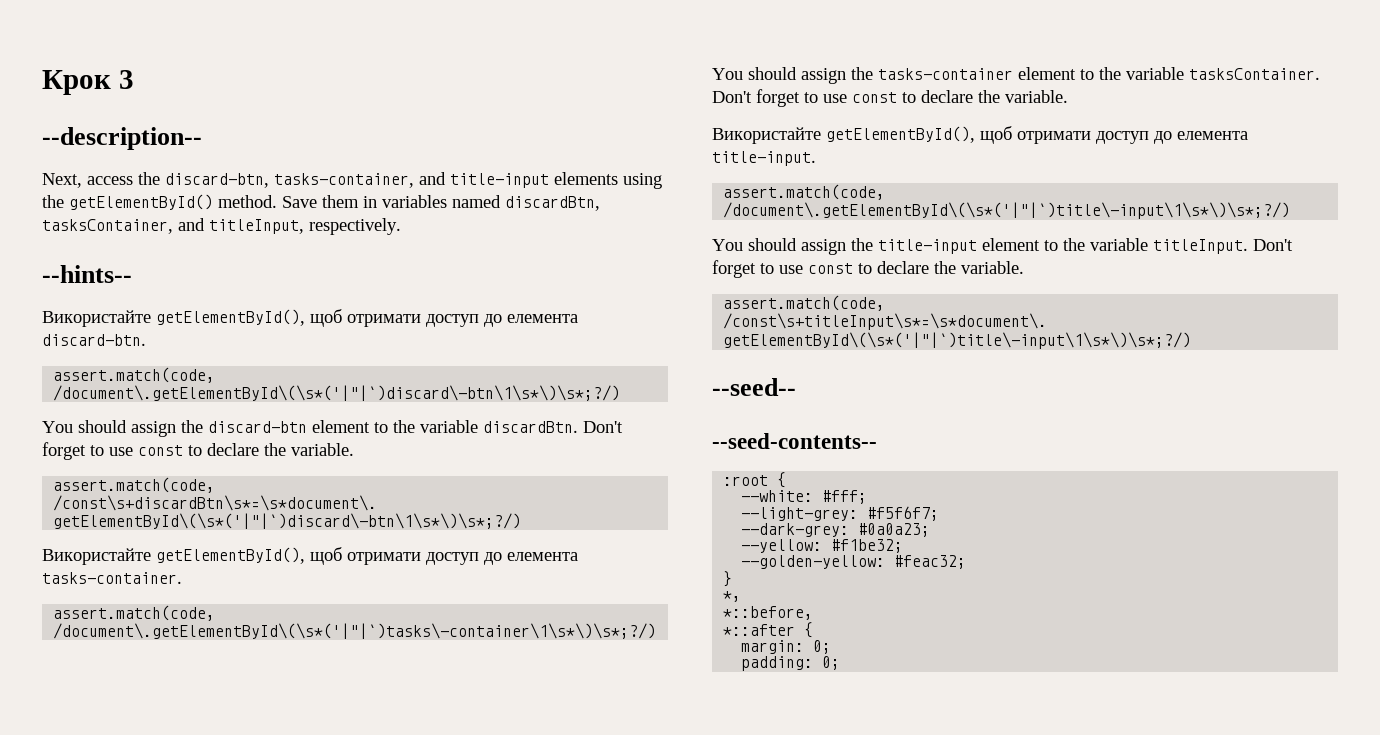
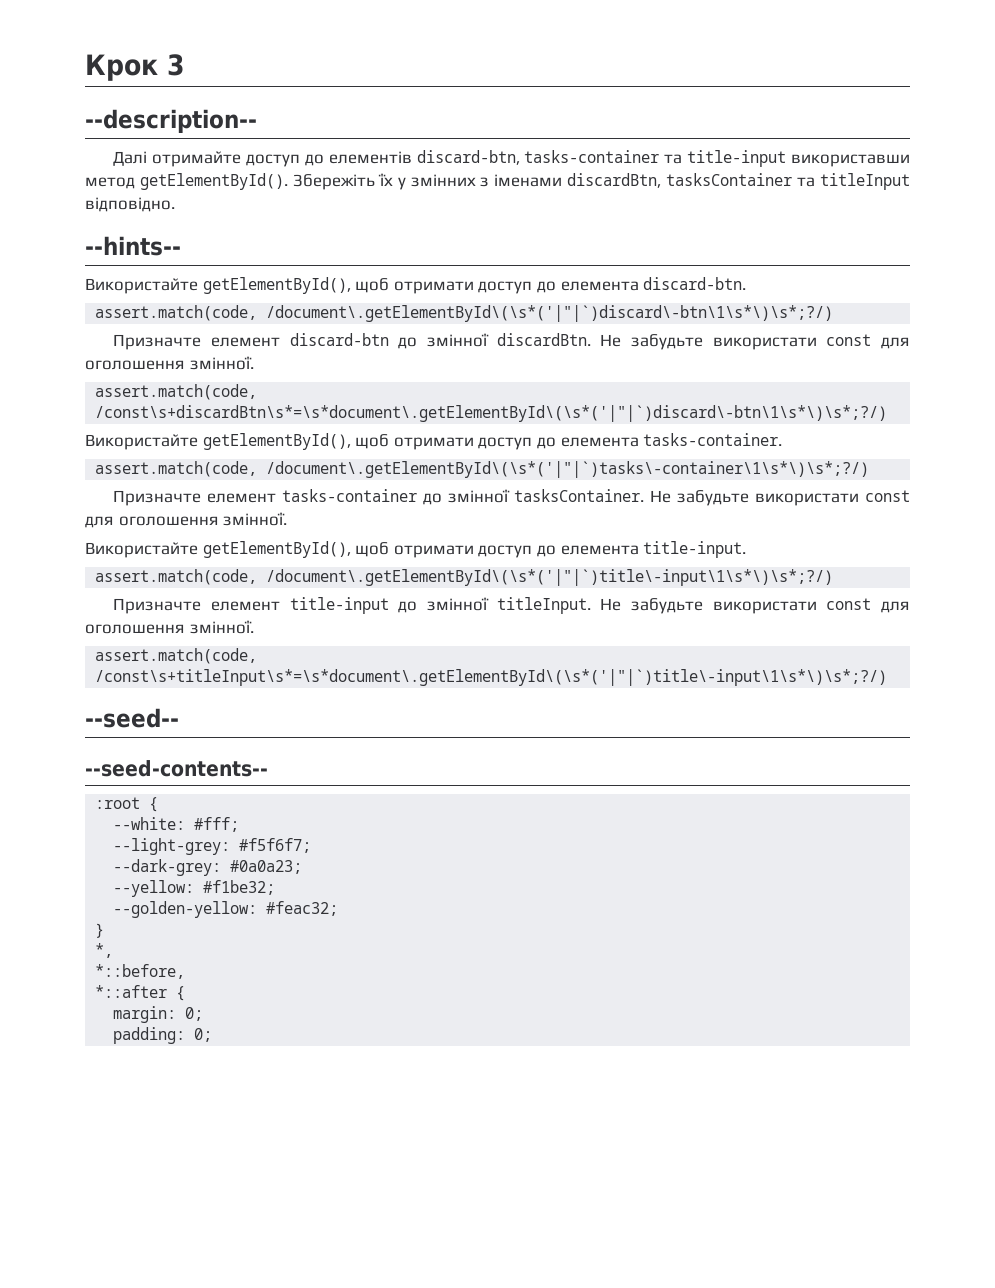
- Next, access the discard-btn, tasks-container, and title-input elements using the getElementById() method. Save them in variables named discardBtn, tasksContainer, and titleInput, respectively.
+ Далі отримайте доступ до елементів discard-btn, tasks-container та title-input використавши метод getElementById(). Збережіть їх у змінних з іменами discardBtn, tasksContainer та titleInput відповідно.
- You should assign the discard-btn element to the variable discardBtn. Don't forget to use const to declare the variable.
+ Призначте елемент discard-btn до змінної discardBtn. Не забудьте використати const для оголошення змінної.
- You should assign the tasks-container element to the variable tasksContainer. Don't forget to use const to declare the variable.
+ Призначте елемент tasks-container до змінної tasksContainer. Не забудьте використати const для оголошення змінної.
- You should assign the title-input element to the variable titleInput. Don't forget to use const to declare the variable.
+ Призначте елемент title-input до змінної titleInput. Не забудьте використати const для оголошення змінної.

